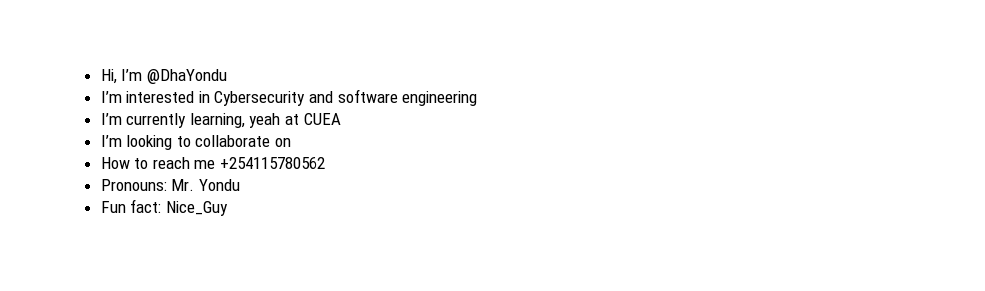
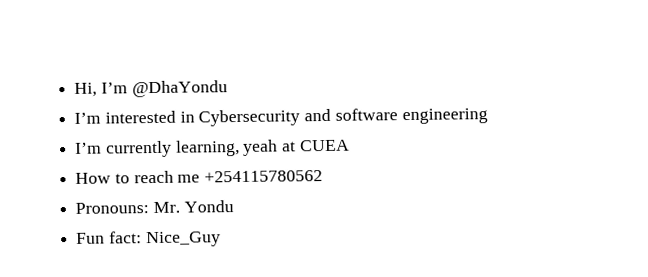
- I’m looking to collaborate on

